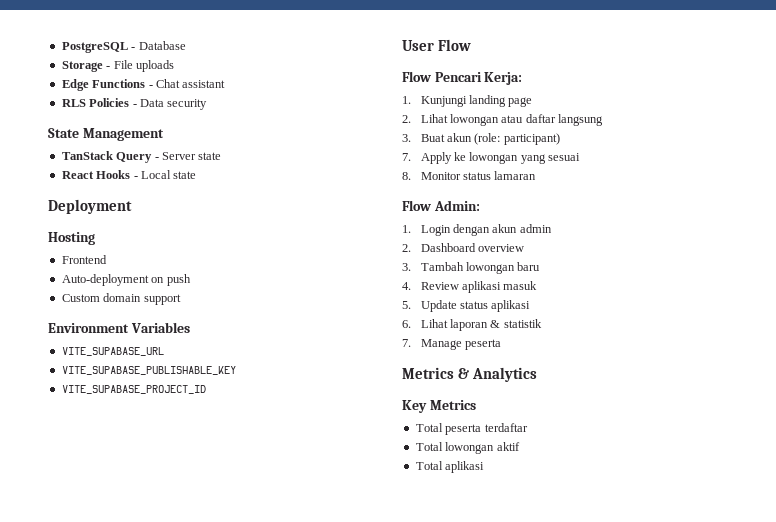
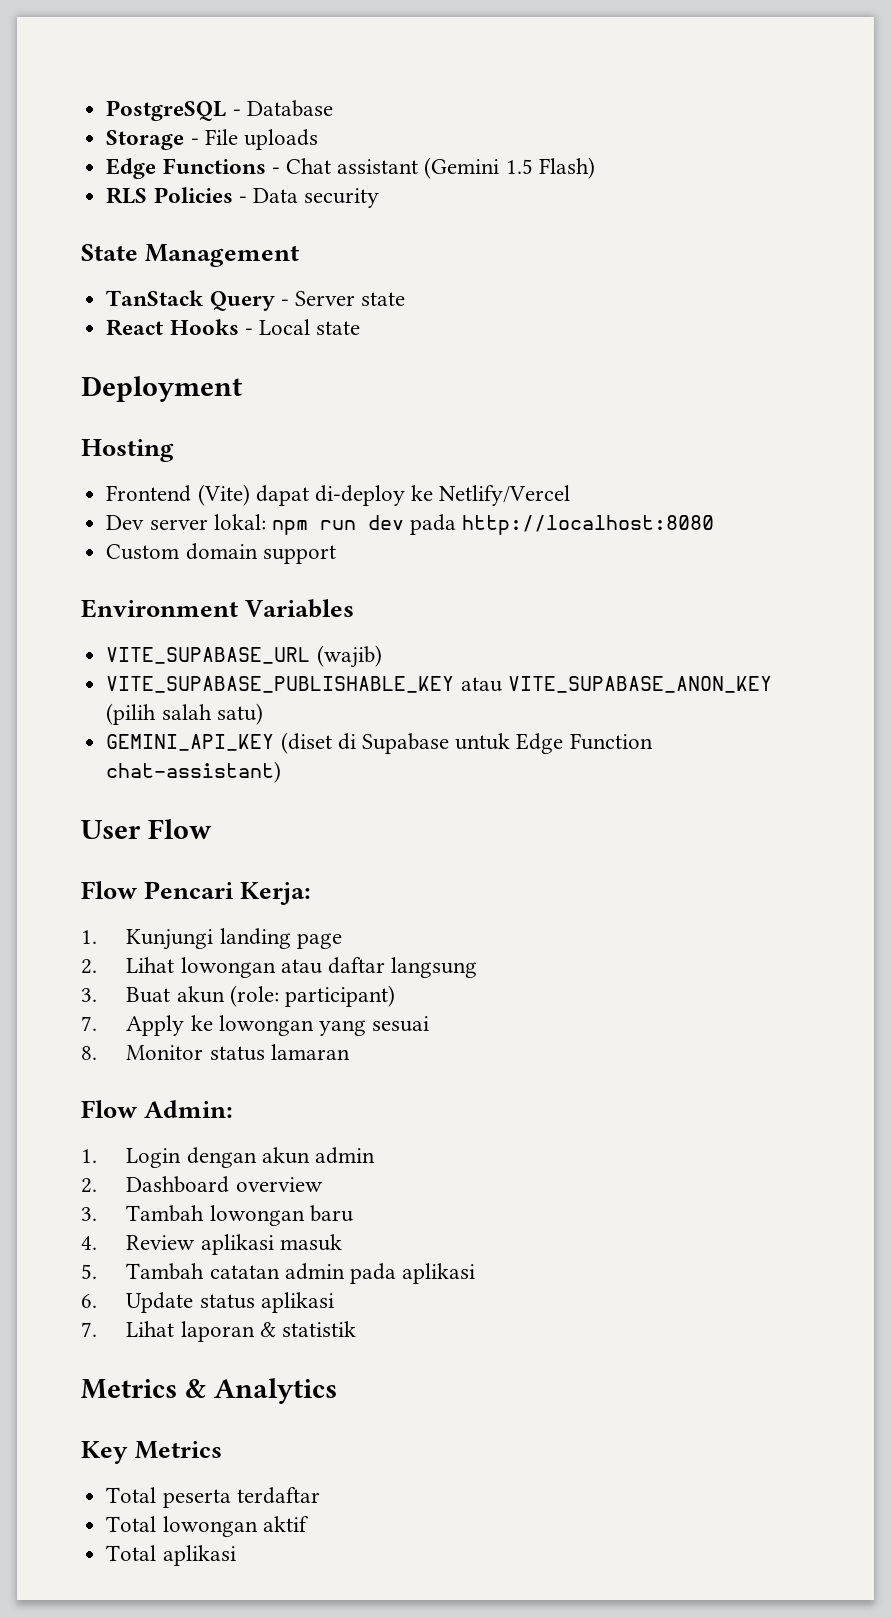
- Edge Functions - Chat assistant
+ Edge Functions - Chat assistant (Gemini 1.5 Flash)
- Frontend
- Auto-deployment on push
+ Frontend (Vite) dapat di-deploy ke Netlify/Vercel
+ Dev server lokal: npm run dev pada http://localhost:8080
- VITE_SUPABASE_URL
+ VITE_SUPABASE_URL (wajib)
- VITE_SUPABASE_PUBLISHABLE_KEY
- VITE_SUPABASE_PROJECT_ID
+ VITE_SUPABASE_PUBLISHABLE_KEY atau VITE_SUPABASE_ANON_KEY (pilih salah satu)
+ GEMINI_API_KEY (diset di Supabase untuk Edge Function chat-assistant)
- 5. Update status aplikasi
+ 5. Tambah catatan admin pada aplikasi
+ 6. Update status aplikasi
- 6. Lihat laporan & statistik
+ 7. Lihat laporan & statistik
- 7. Manage peserta

